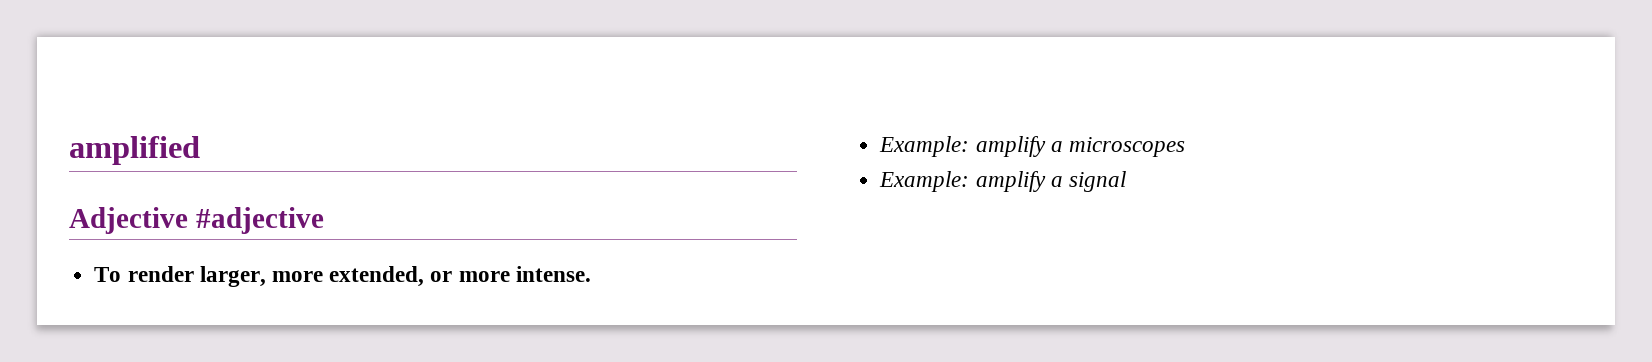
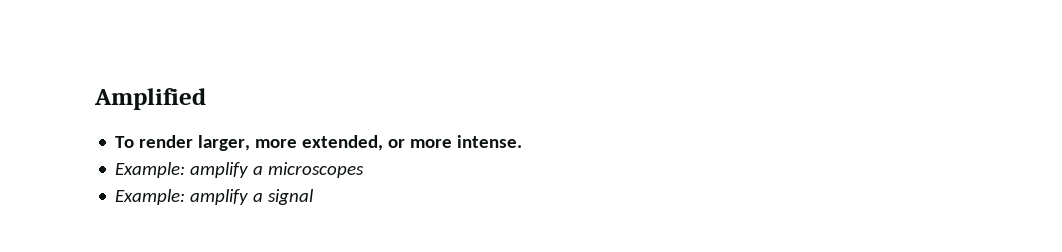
- amplified
- Adjective #adjective
+ Amplified

